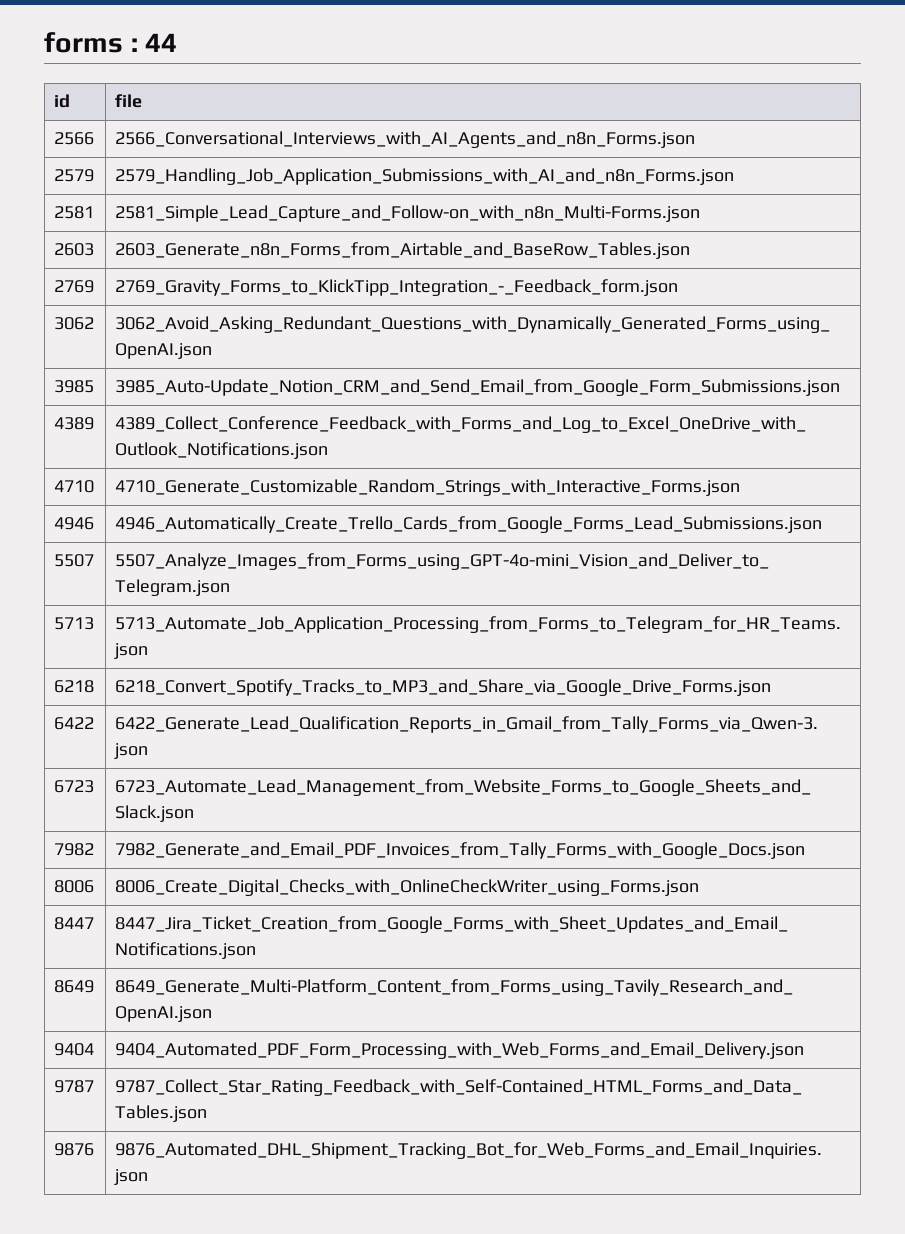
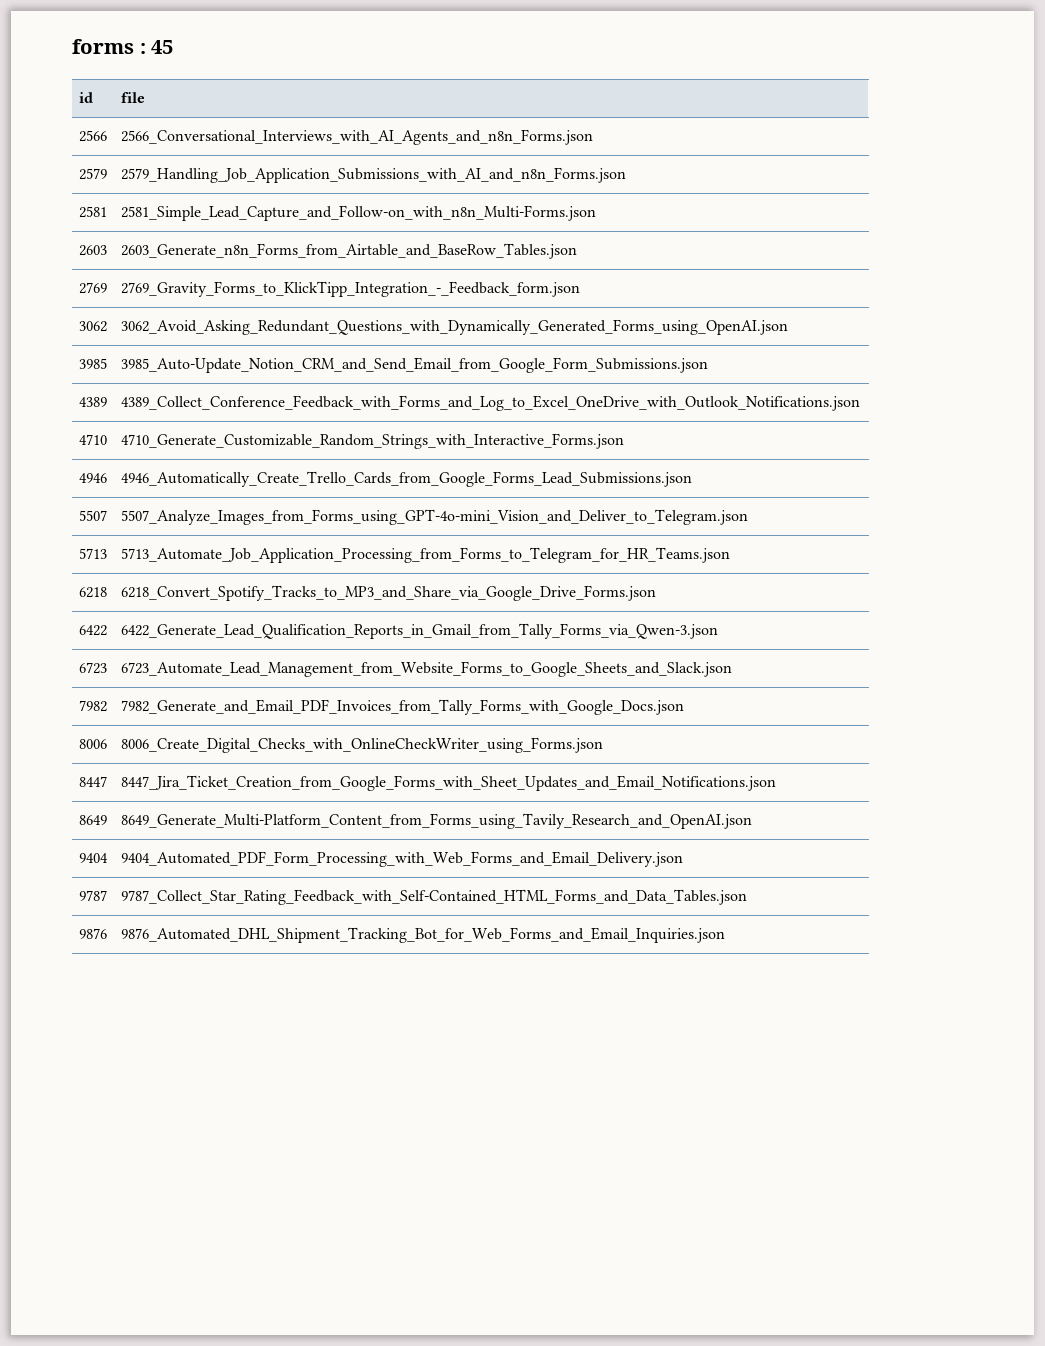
- forms : 44
+ forms : 45

